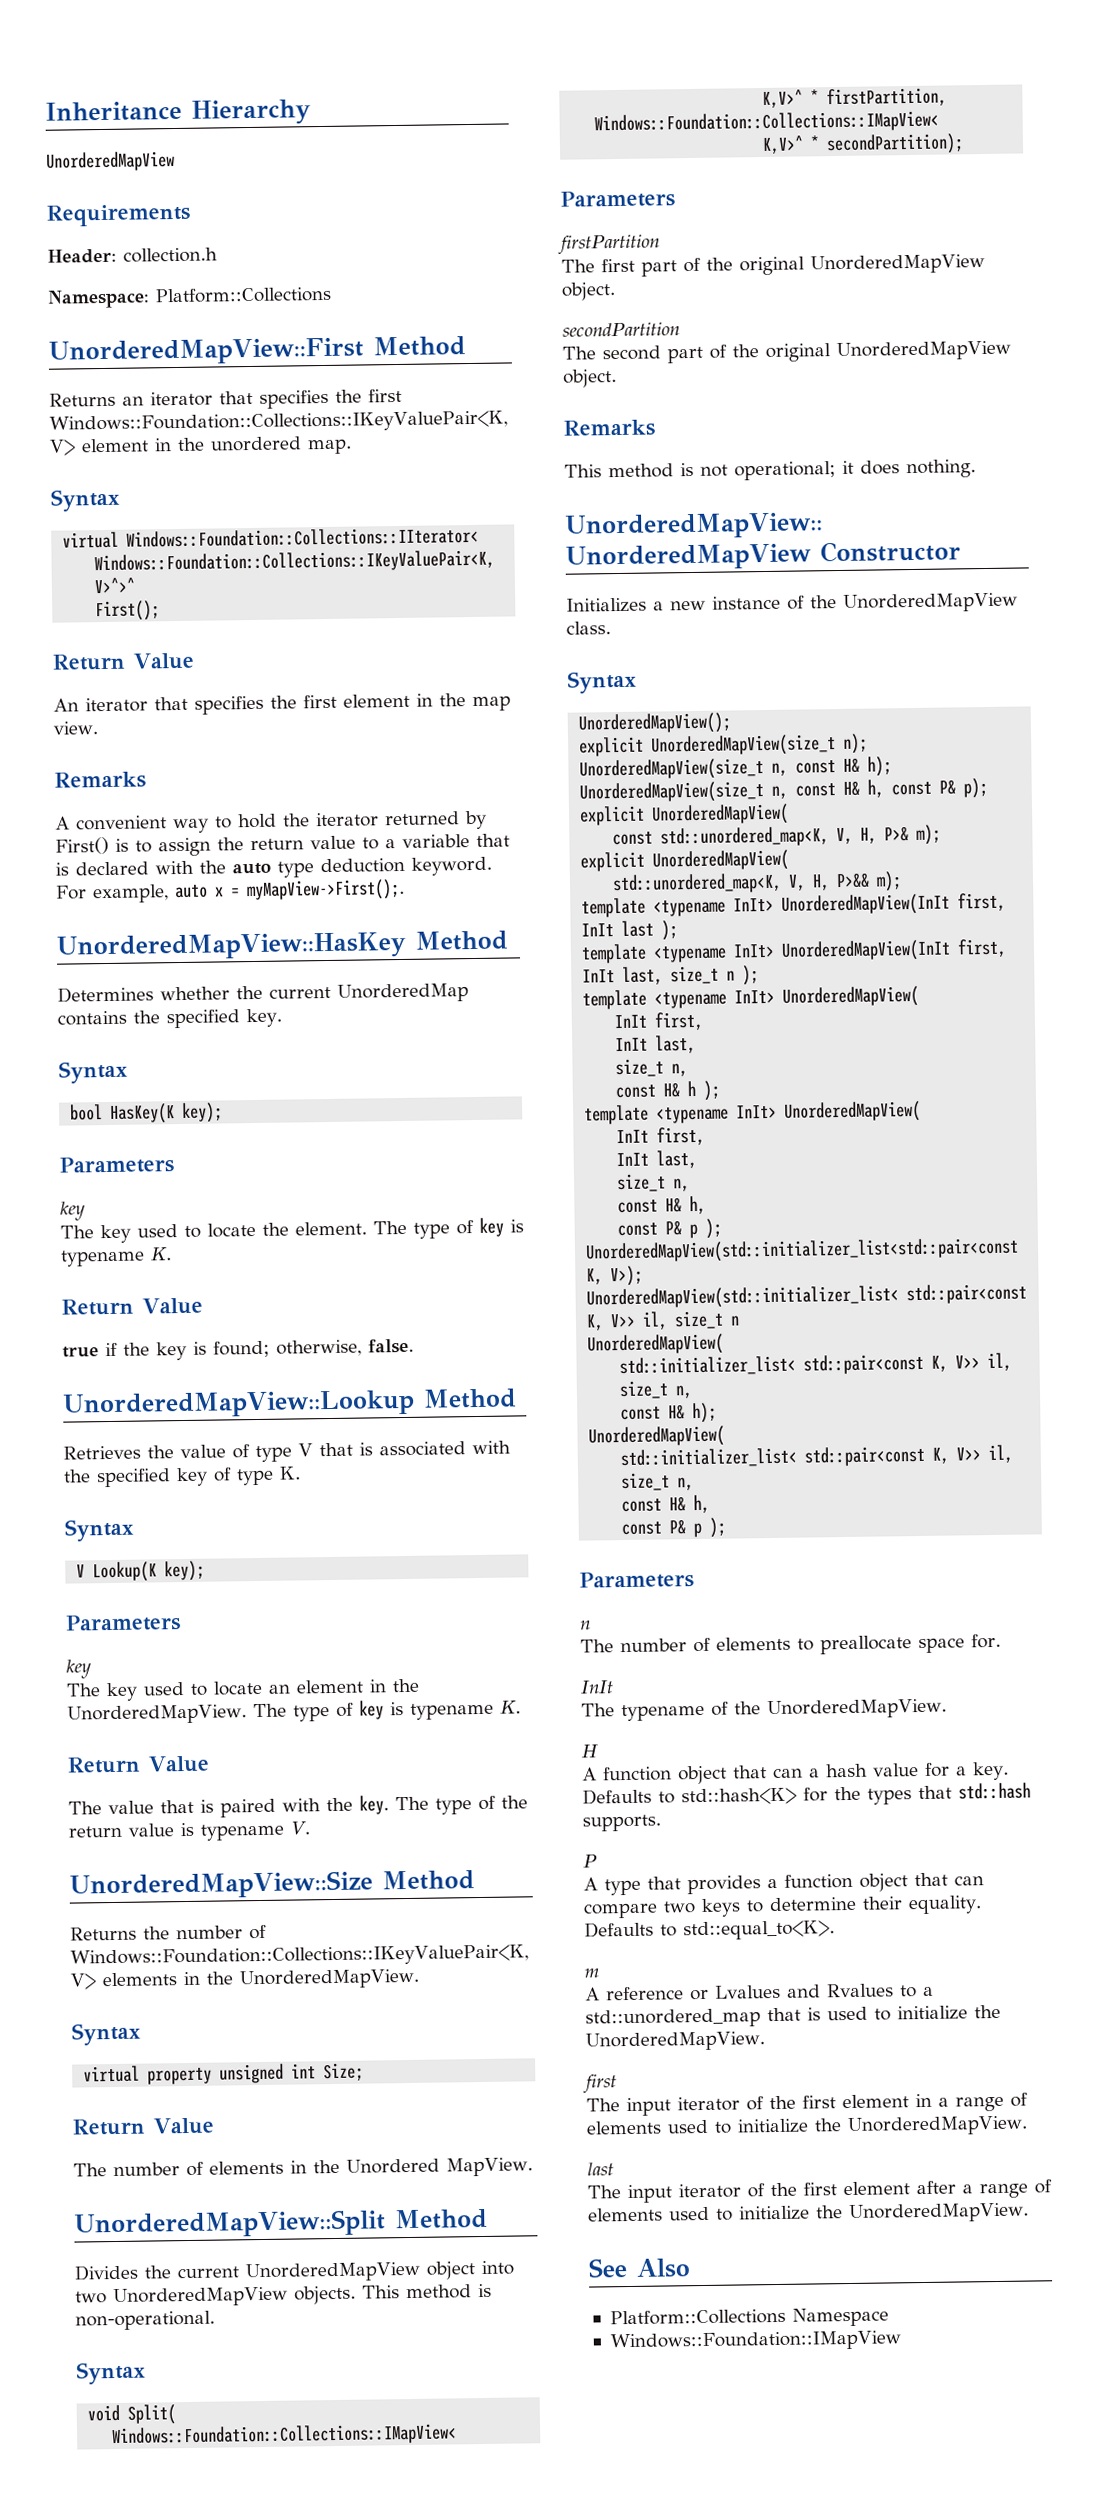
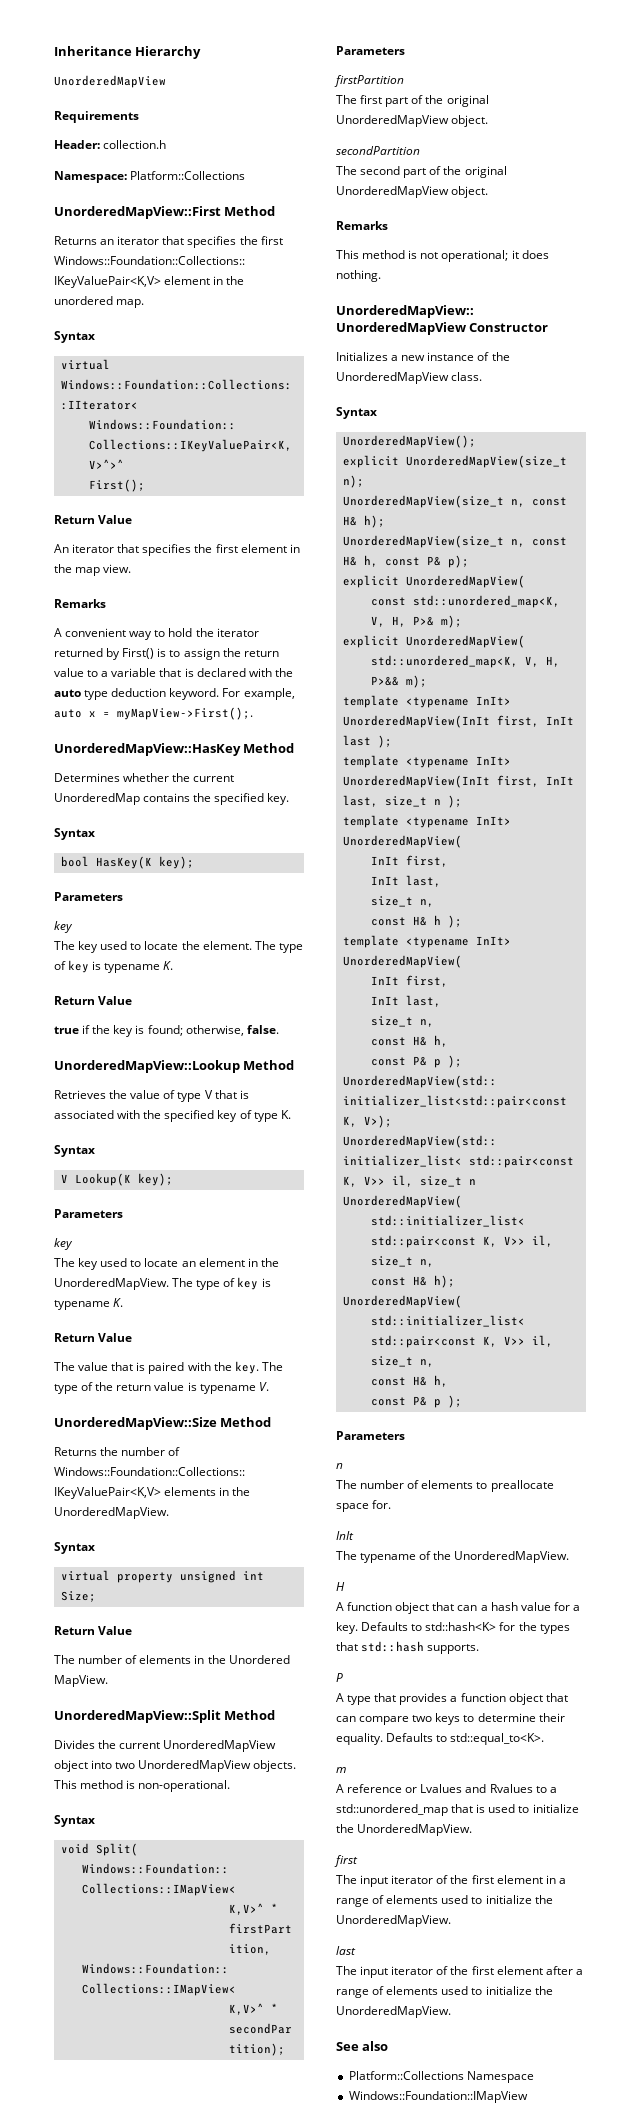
- See Also
+ See also

